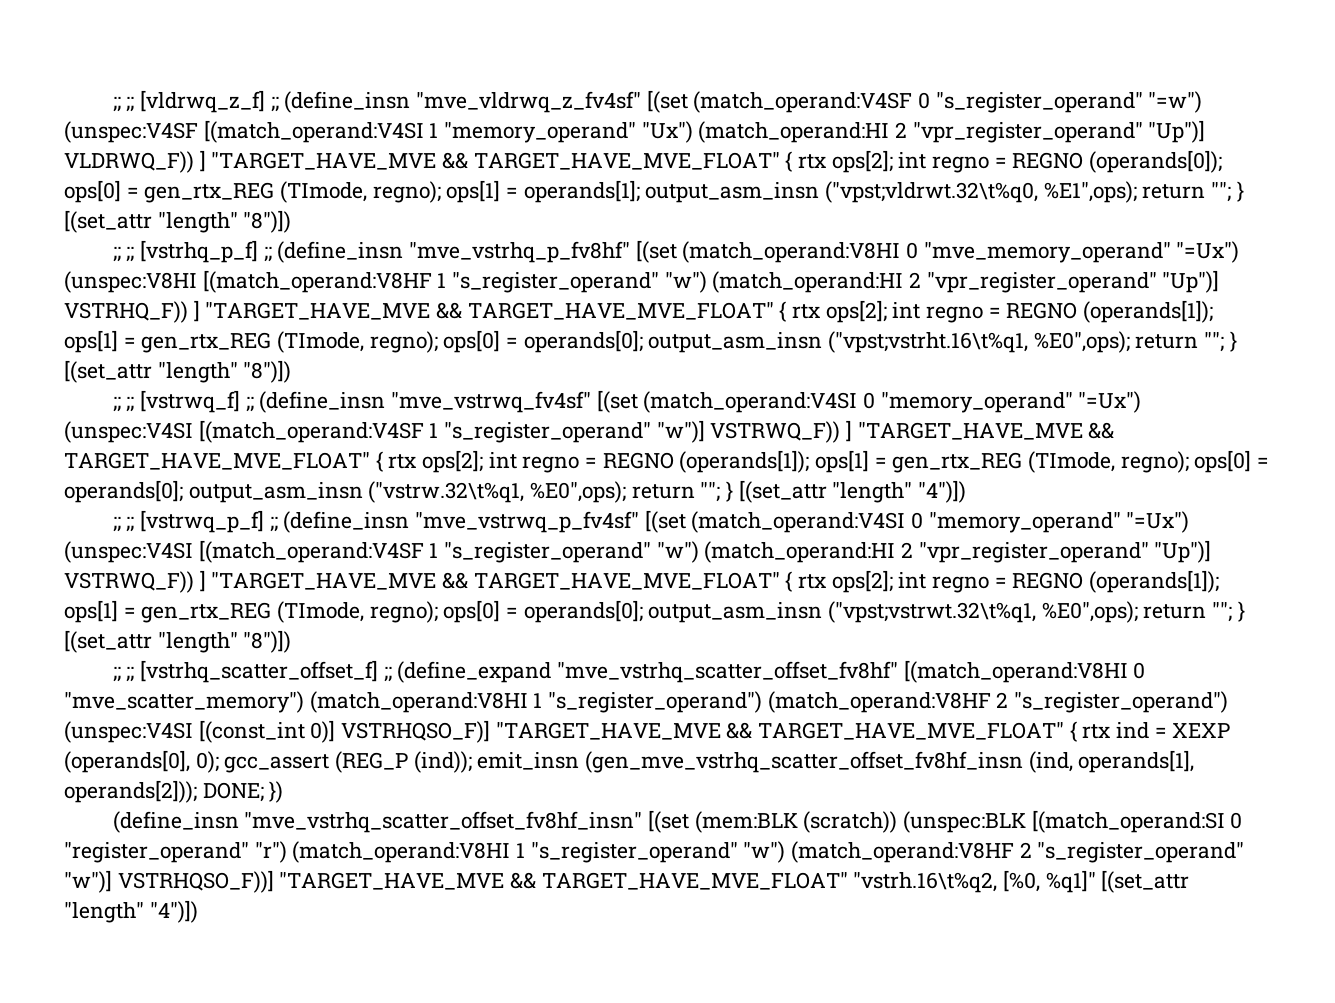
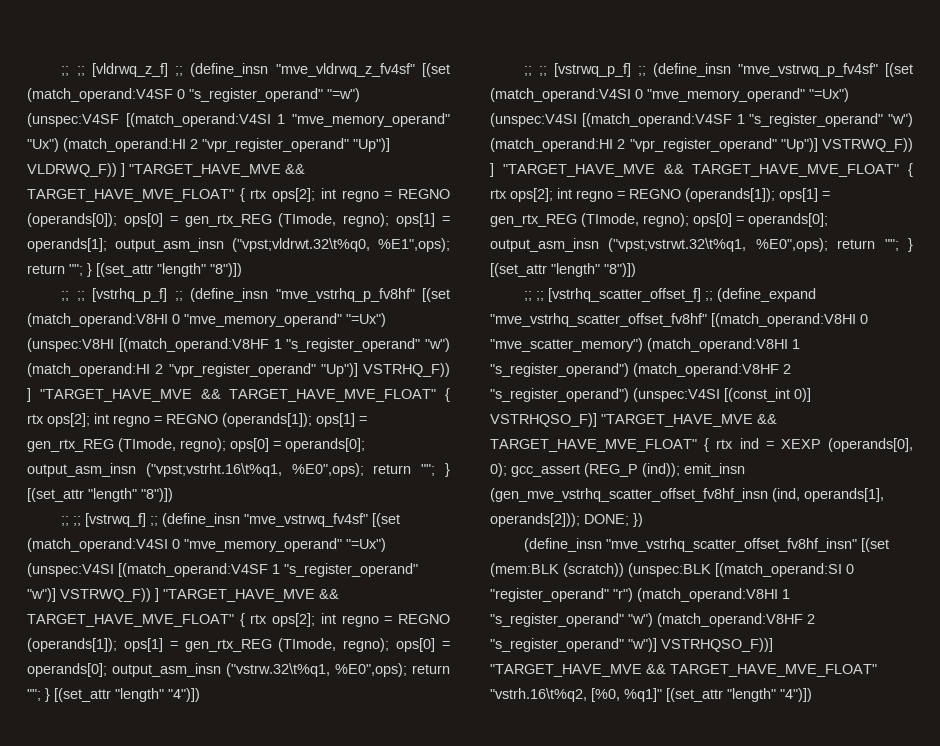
- ;; ;; [vldrwq_z_f] ;; (define_insn "mve_vldrwq_z_fv4sf" [(set (match_operand:V4SF 0 "s_register_operand" "=w") (unspec:V4SF [(match_operand:V4SI 1 "memory_operand" "Ux") (match_operand:HI 2 "vpr_register_operand" "Up")] VLDRWQ_F)) ] "TARGET_HAVE_MVE && TARGET_HAVE_MVE_FLOAT" { rtx ops[2]; int regno = REGNO (operands[0]); ops[0] = gen_rtx_REG (TImode, regno); ops[1] = operands[1]; output_asm_insn ("vpst;vldrwt.32\t%q0, %E1",ops); return ""; } [(set_attr "length" "8")])
+ ;; ;; [vldrwq_z_f] ;; (define_insn "mve_vldrwq_z_fv4sf" [(set (match_operand:V4SF 0 "s_register_operand" "=w") (unspec:V4SF [(match_operand:V4SI 1 "mve_memory_operand" "Ux") (match_operand:HI 2 "vpr_register_operand" "Up")] VLDRWQ_F)) ] "TARGET_HAVE_MVE && TARGET_HAVE_MVE_FLOAT" { rtx ops[2]; int regno = REGNO (operands[0]); ops[0] = gen_rtx_REG (TImode, regno); ops[1] = operands[1]; output_asm_insn ("vpst;vldrwt.32\t%q0, %E1",ops); return ""; } [(set_attr "length" "8")])
- ;; ;; [vstrwq_f] ;; (define_insn "mve_vstrwq_fv4sf" [(set (match_operand:V4SI 0 "memory_operand" "=Ux") (unspec:V4SI [(match_operand:V4SF 1 "s_register_operand" "w")] VSTRWQ_F)) ] "TARGET_HAVE_MVE && TARGET_HAVE_MVE_FLOAT" { rtx ops[2]; int regno = REGNO (operands[1]); ops[1] = gen_rtx_REG (TImode, regno); ops[0] = operands[0]; output_asm_insn ("vstrw.32\t%q1, %E0",ops); return ""; } [(set_attr "length" "4")])
+ ;; ;; [vstrwq_f] ;; (define_insn "mve_vstrwq_fv4sf" [(set (match_operand:V4SI 0 "mve_memory_operand" "=Ux") (unspec:V4SI [(match_operand:V4SF 1 "s_register_operand" "w")] VSTRWQ_F)) ] "TARGET_HAVE_MVE && TARGET_HAVE_MVE_FLOAT" { rtx ops[2]; int regno = REGNO (operands[1]); ops[1] = gen_rtx_REG (TImode, regno); ops[0] = operands[0]; output_asm_insn ("vstrw.32\t%q1, %E0",ops); return ""; } [(set_attr "length" "4")])
- ;; ;; [vstrwq_p_f] ;; (define_insn "mve_vstrwq_p_fv4sf" [(set (match_operand:V4SI 0 "memory_operand" "=Ux") (unspec:V4SI [(match_operand:V4SF 1 "s_register_operand" "w") (match_operand:HI 2 "vpr_register_operand" "Up")] VSTRWQ_F)) ] "TARGET_HAVE_MVE && TARGET_HAVE_MVE_FLOAT" { rtx ops[2]; int regno = REGNO (operands[1]); ops[1] = gen_rtx_REG (TImode, regno); ops[0] = operands[0]; output_asm_insn ("vpst;vstrwt.32\t%q1, %E0",ops); return ""; } [(set_attr "length" "8")])
+ ;; ;; [vstrwq_p_f] ;; (define_insn "mve_vstrwq_p_fv4sf" [(set (match_operand:V4SI 0 "mve_memory_operand" "=Ux") (unspec:V4SI [(match_operand:V4SF 1 "s_register_operand" "w") (match_operand:HI 2 "vpr_register_operand" "Up")] VSTRWQ_F)) ] "TARGET_HAVE_MVE && TARGET_HAVE_MVE_FLOAT" { rtx ops[2]; int regno = REGNO (operands[1]); ops[1] = gen_rtx_REG (TImode, regno); ops[0] = operands[0]; output_asm_insn ("vpst;vstrwt.32\t%q1, %E0",ops); return ""; } [(set_attr "length" "8")])

